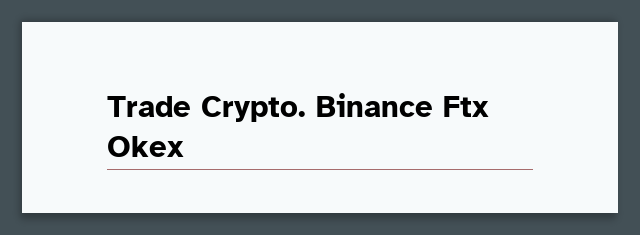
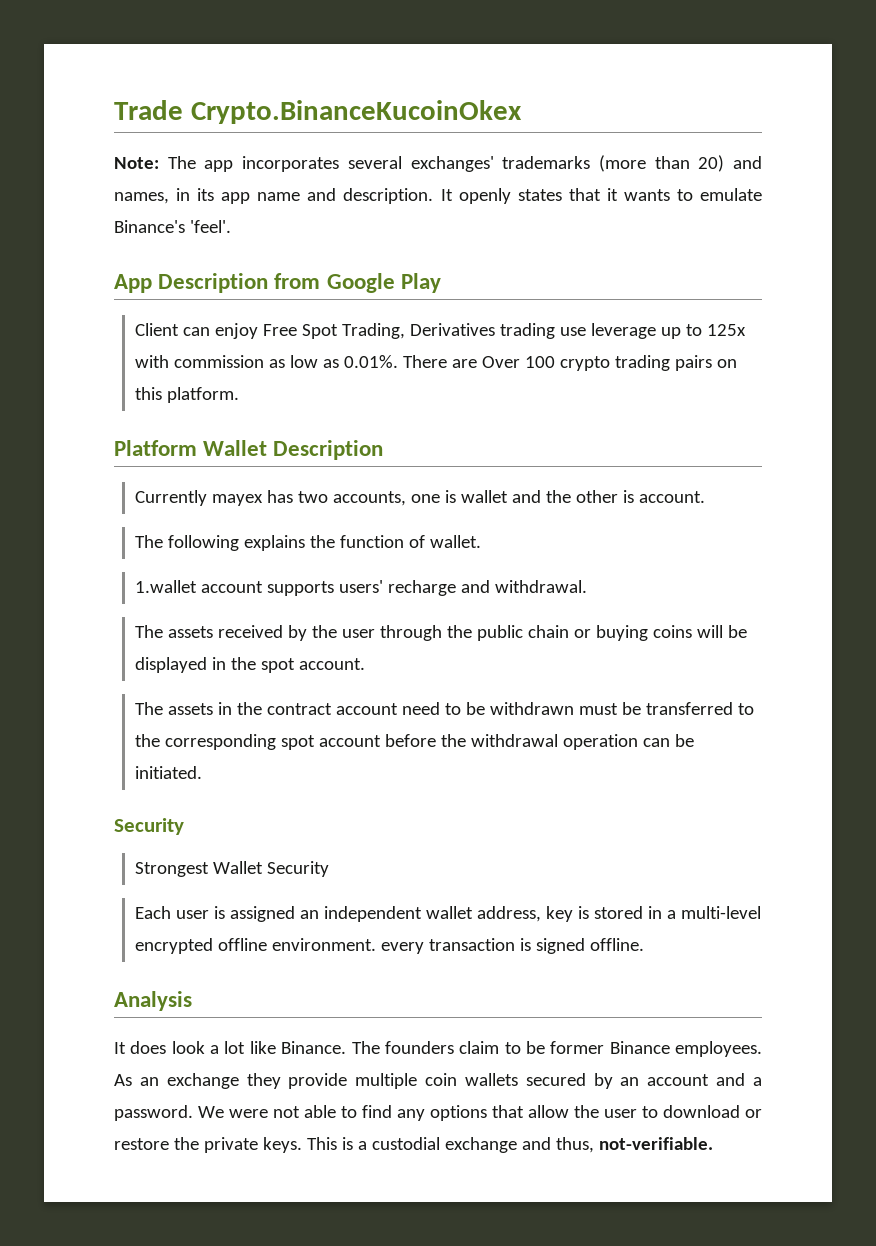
- Trade Crypto. Binance Ftx Okex
+ Trade Crypto.BinanceKucoinOkex
+ Note: The app incorporates several exchanges' trademarks (more than 20) and names, in its app name and description. It openly states that it wants to emulate Binance's 'feel'.
+ App Description from Google Play
+ Client can enjoy Free Spot Trading, Derivatives trading use leverage up to 125x with commission as low as 0.01%. There are Over 100 crypto trading pairs on this platform.
+ Platform Wallet Description
+ Currently mayex has two accounts, one is wallet and the other is account.
+ The following explains the function of wallet.
+ 1.wallet account supports users' recharge and withdrawal.
+ The assets received by the user through the public chain or buying coins will be displayed in the spot account.
+ The assets in the contract account need to be withdrawn must be transferred to the corresponding spot account before the withdrawal operation can be initiated.
+ Security
+ Strongest Wallet Security
+ Each user is assigned an independent wallet address, key is stored in a multi-level encrypted offline environment. every transaction is signed offline.
+ Analysis
+ It does look a lot like Binance. The founders claim to be former Binance employees. As an exchange they provide multiple coin wallets secured by an account and a password. We were not able to find any options that allow the user to download or restore the private keys. This is a custodial exchange and thus, not-verifiable.

